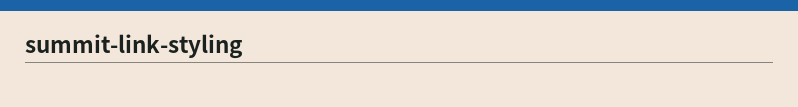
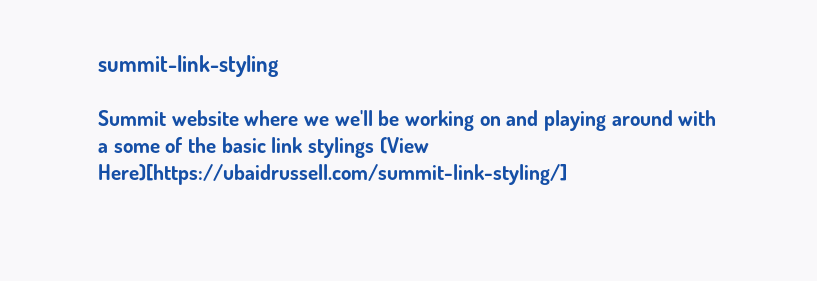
+ Summit website where we we'll be working on and playing around with a some of the basic link stylings (View Here)[https://ubaidrussell.com/summit-link-styling/]

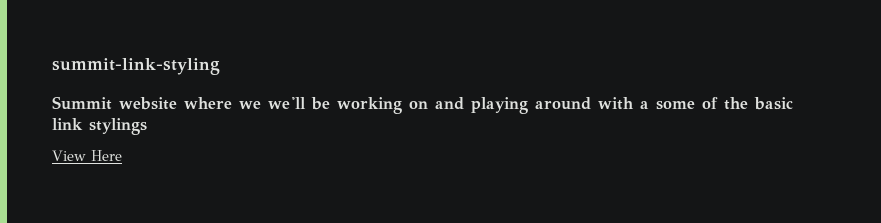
- Summit website where we we'll be working on and playing around with a some of the basic link stylings (View Here)[https://ubaidrussell.com/summit-link-styling/]
+ Summit website where we we'll be working on and playing around with a some of the basic link stylings
+ View Here

